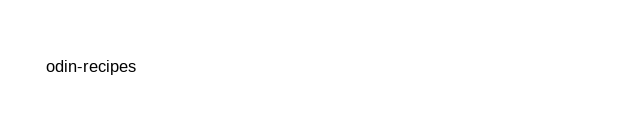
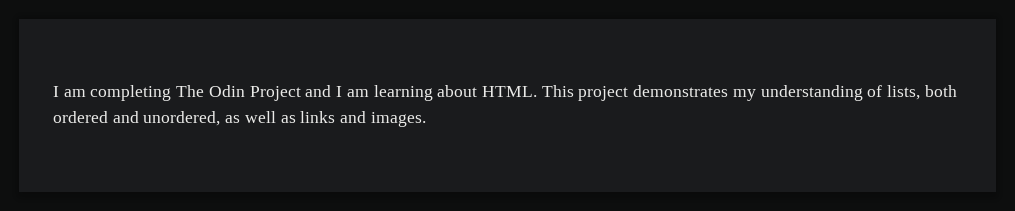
- odin-recipes
+ I am completing The Odin Project and I am learning about HTML. This project demonstrates my understanding of lists, both ordered and unordered, as well as links and images.

